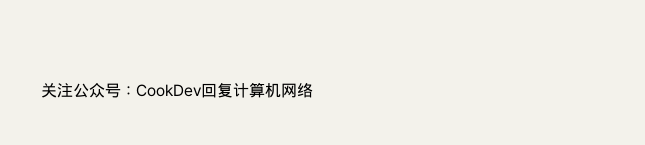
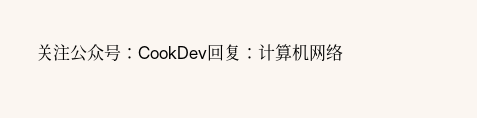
- 关注公众号：CookDev回复计算机网络
+ 关注公众号：CookDev回复：计算机网络

